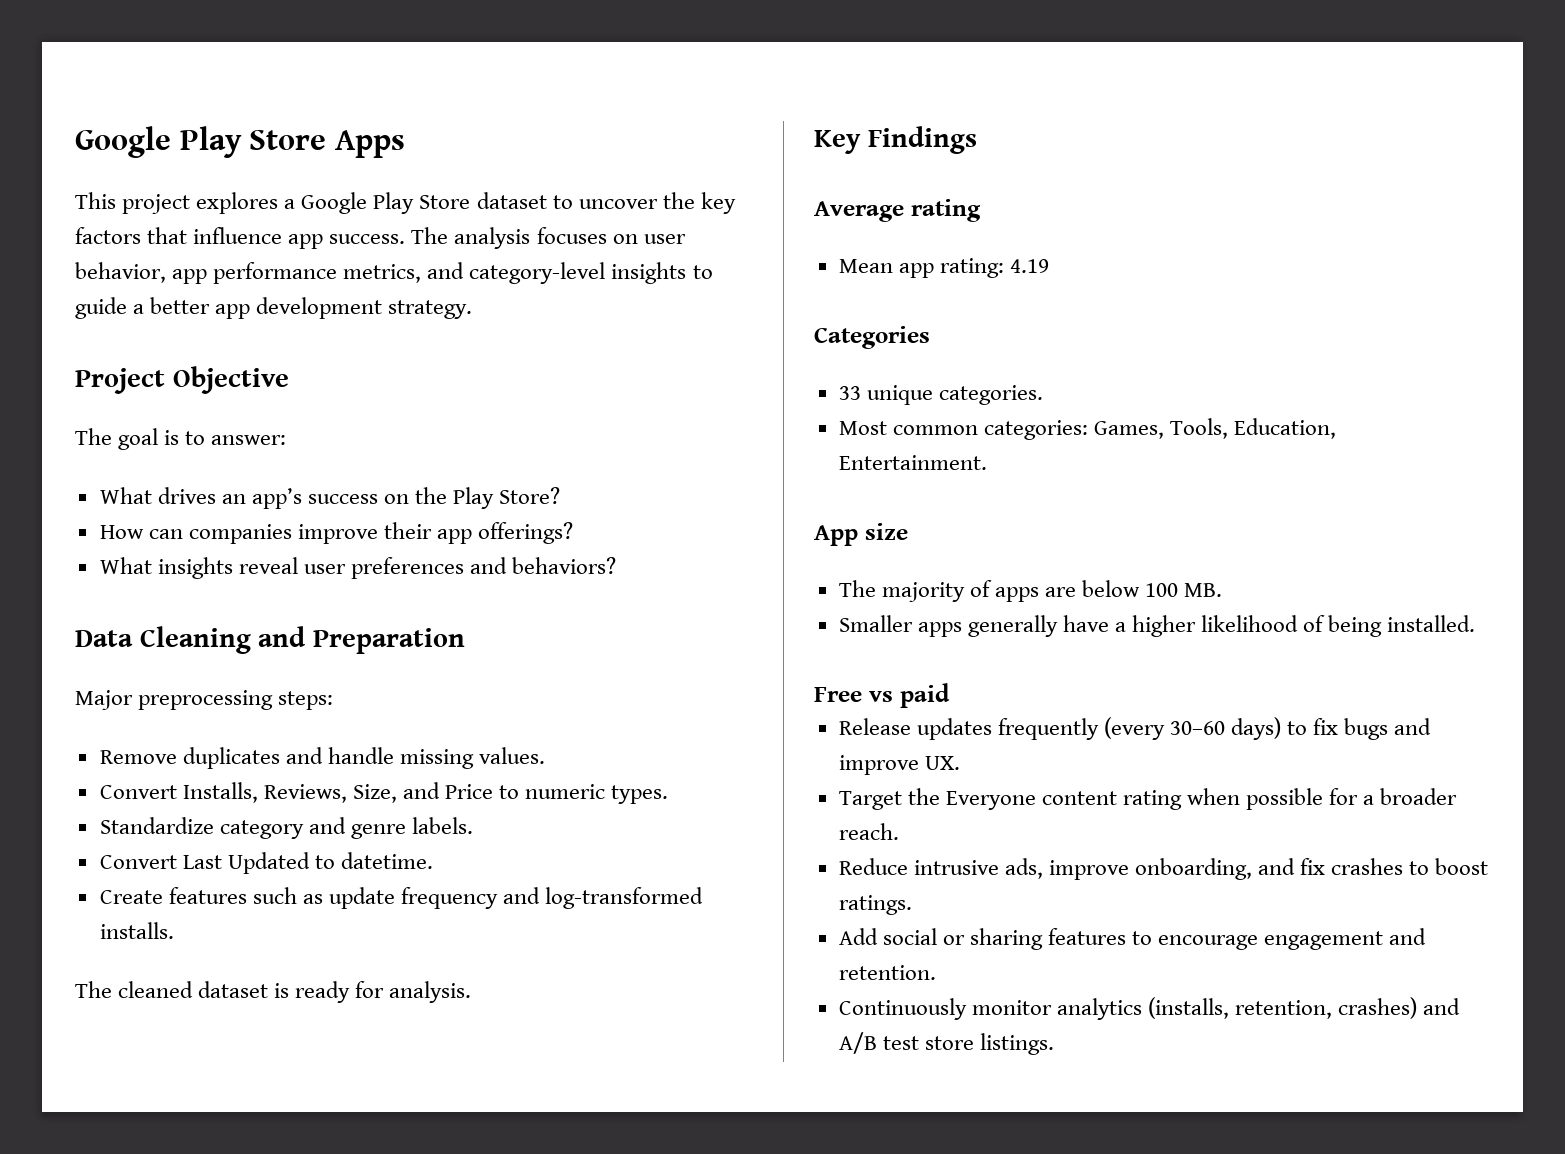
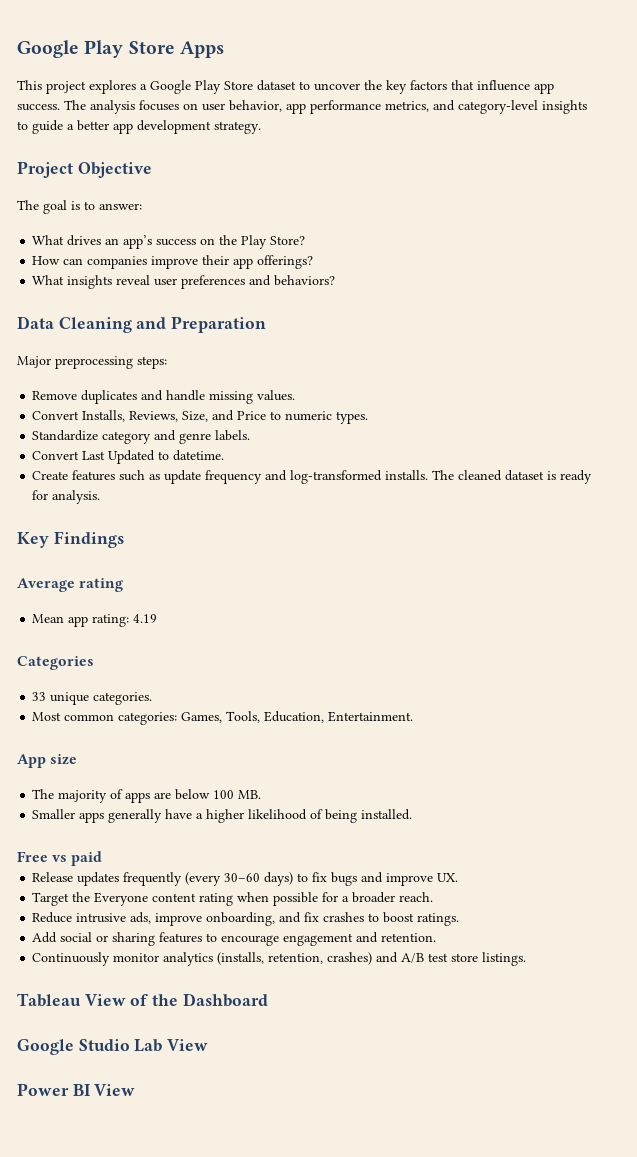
- Create features such as update frequency and log-transformed installs.
- The cleaned dataset is ready for analysis.
+ Create features such as update frequency and log-transformed installs. The cleaned dataset is ready for analysis.
+ Tableau View of the Dashboard
+ Google Studio Lab View
+ Power BI View

